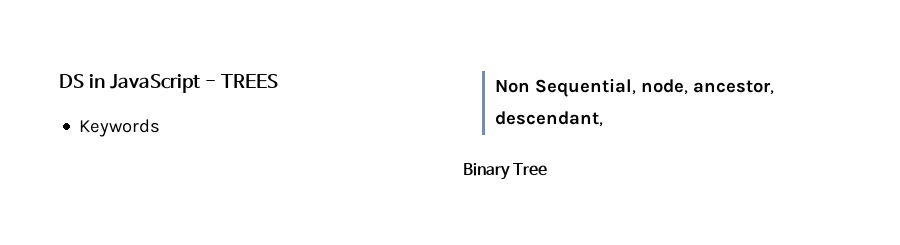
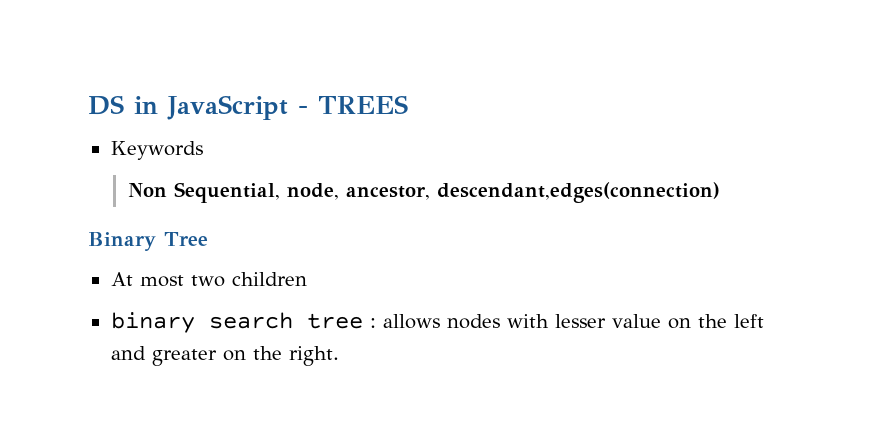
- Non Sequential, node, ancestor, descendant,
+ Non Sequential, node, ancestor, descendant,edges(connection)
+ At most two children
+ binary search tree : allows nodes with lesser value on the left and greater on the right.

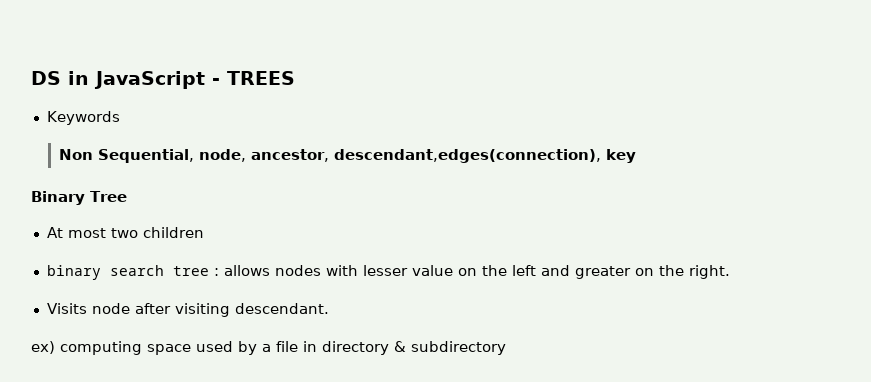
- Non Sequential, node, ancestor, descendant,edges(connection)
+ Non Sequential, node, ancestor, descendant,edges(connection), key
+ Visits node after visiting descendant.
+ ex) computing space used by a file in directory & subdirectory

